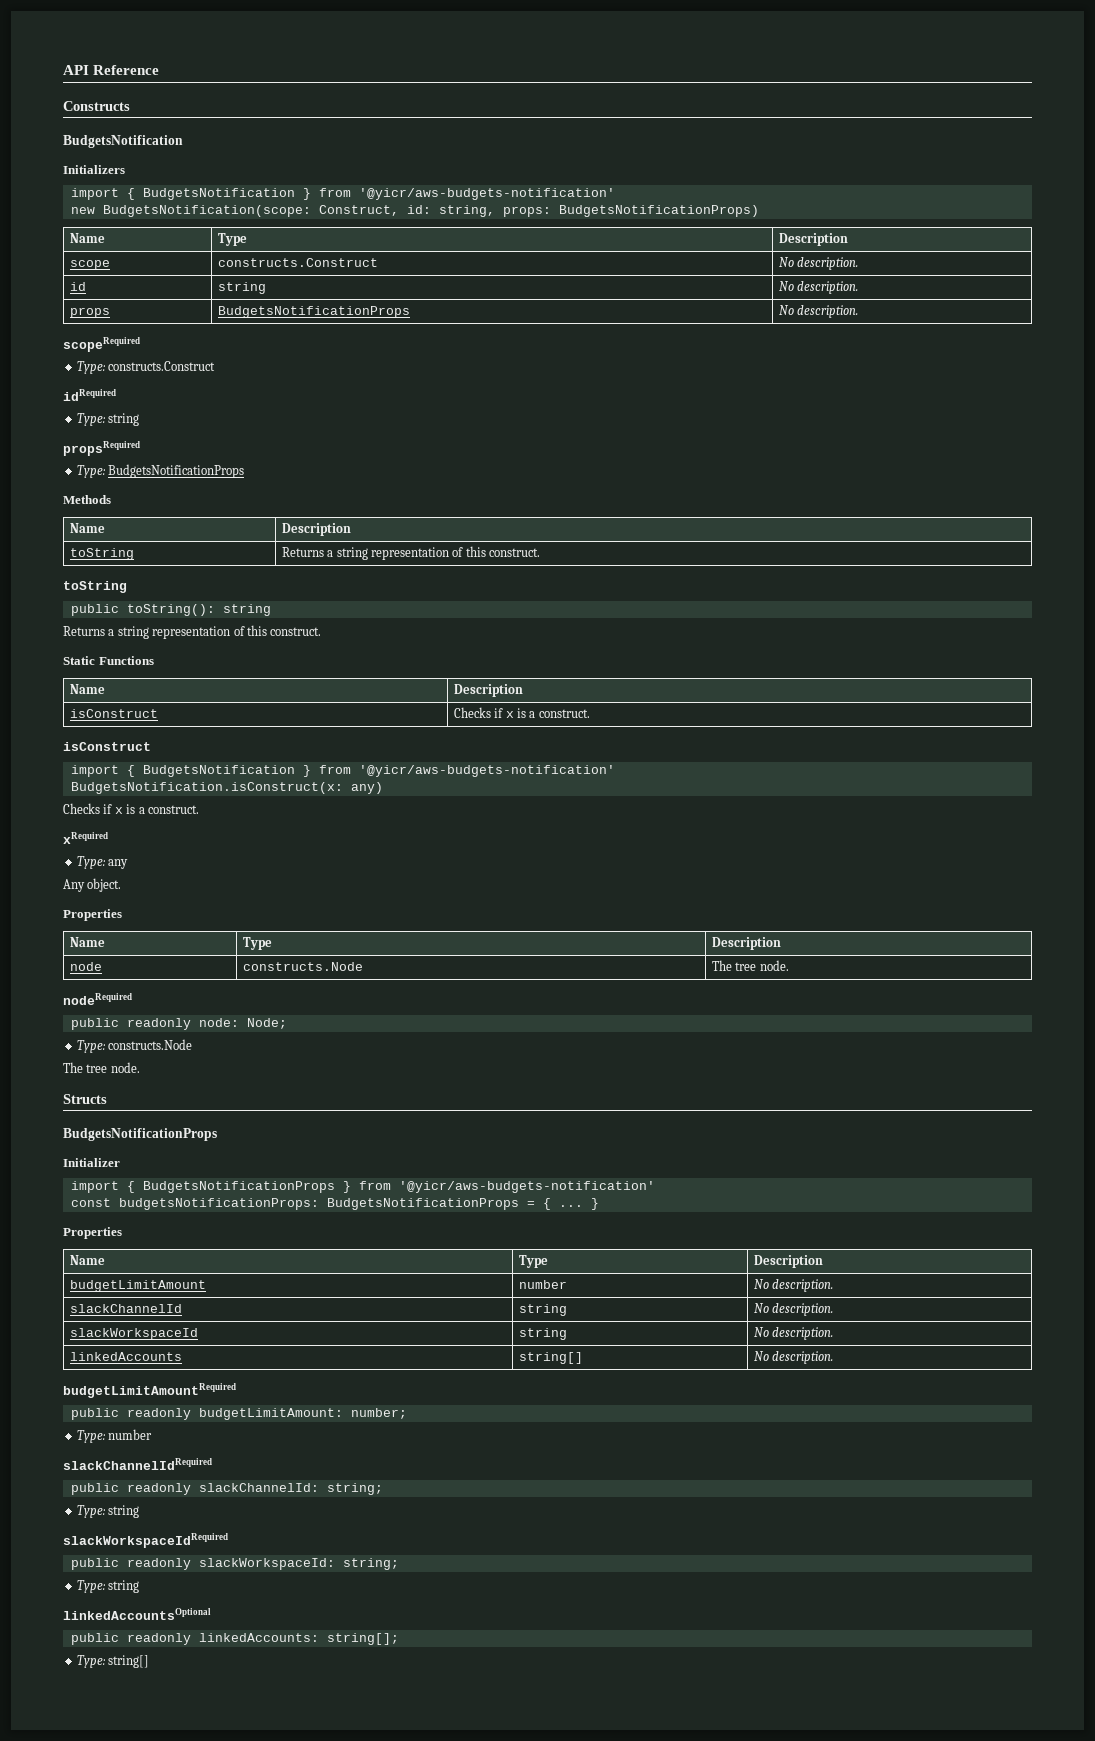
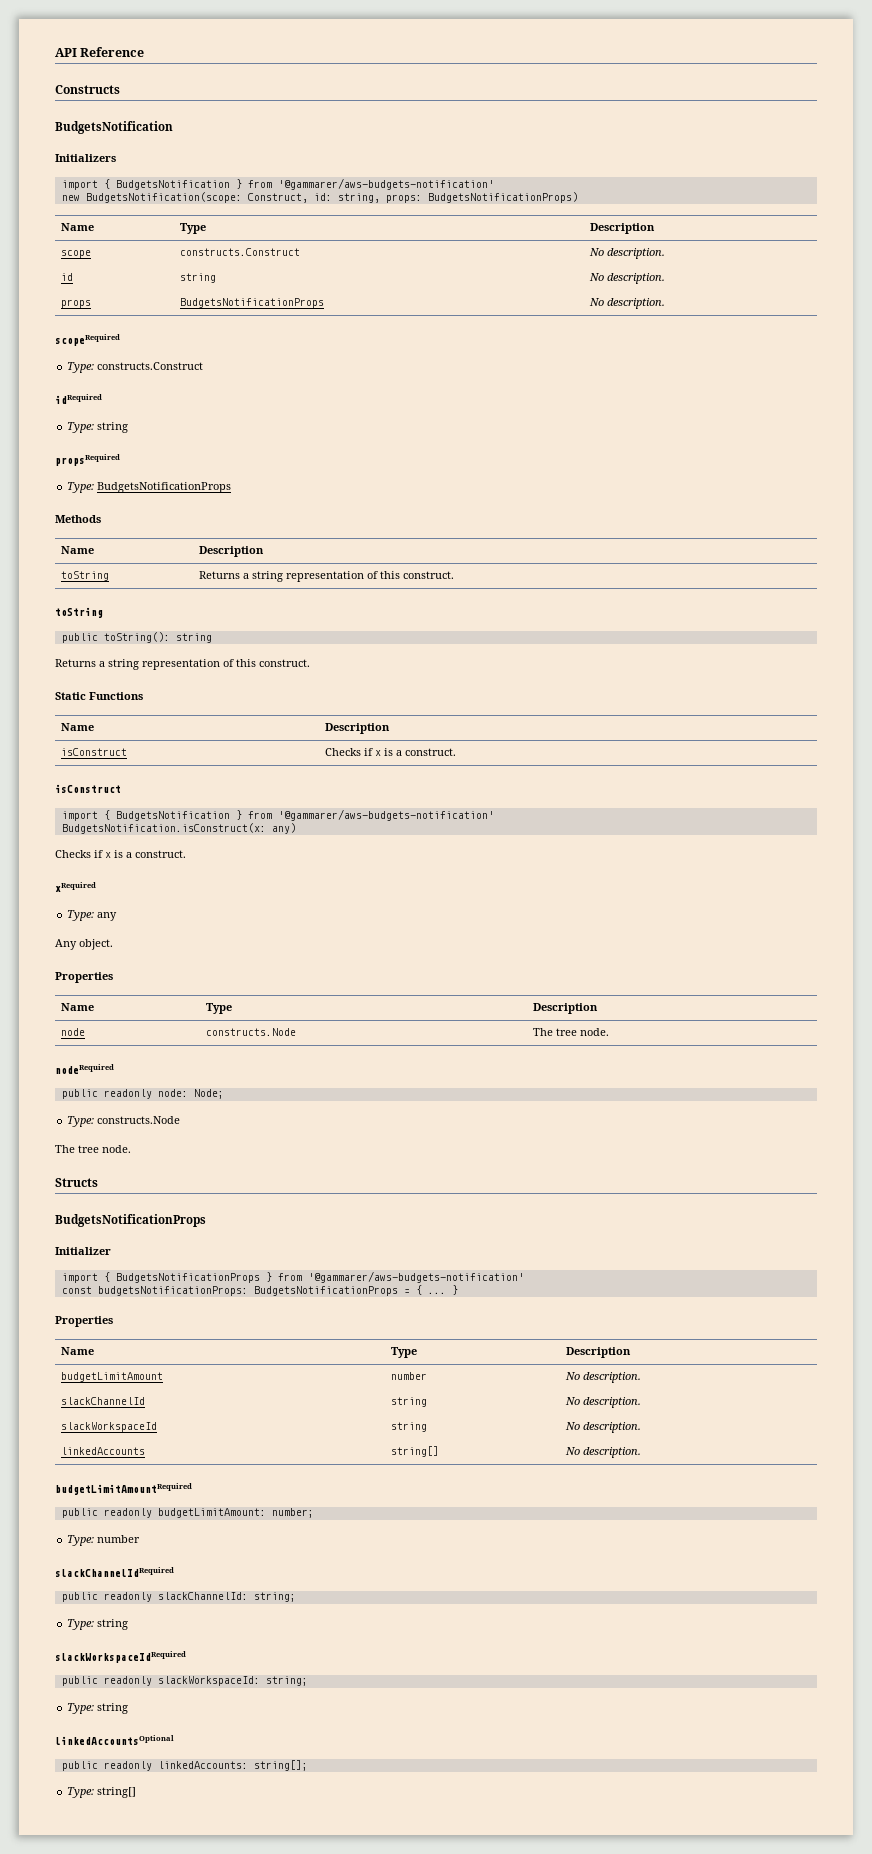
  Initializers
- import { BudgetsNotification } from '@yicr/aws-budgets-notification'
+ import { BudgetsNotification } from '@gammarer/aws-budgets-notification'
  isConstruct | Checks if x is a construct.
  isConstruct
- import { BudgetsNotification } from '@yicr/aws-budgets-notification'
+ import { BudgetsNotification } from '@gammarer/aws-budgets-notification'
- import { BudgetsNotificationProps } from '@yicr/aws-budgets-notification'
+ import { BudgetsNotificationProps } from '@gammarer/aws-budgets-notification'

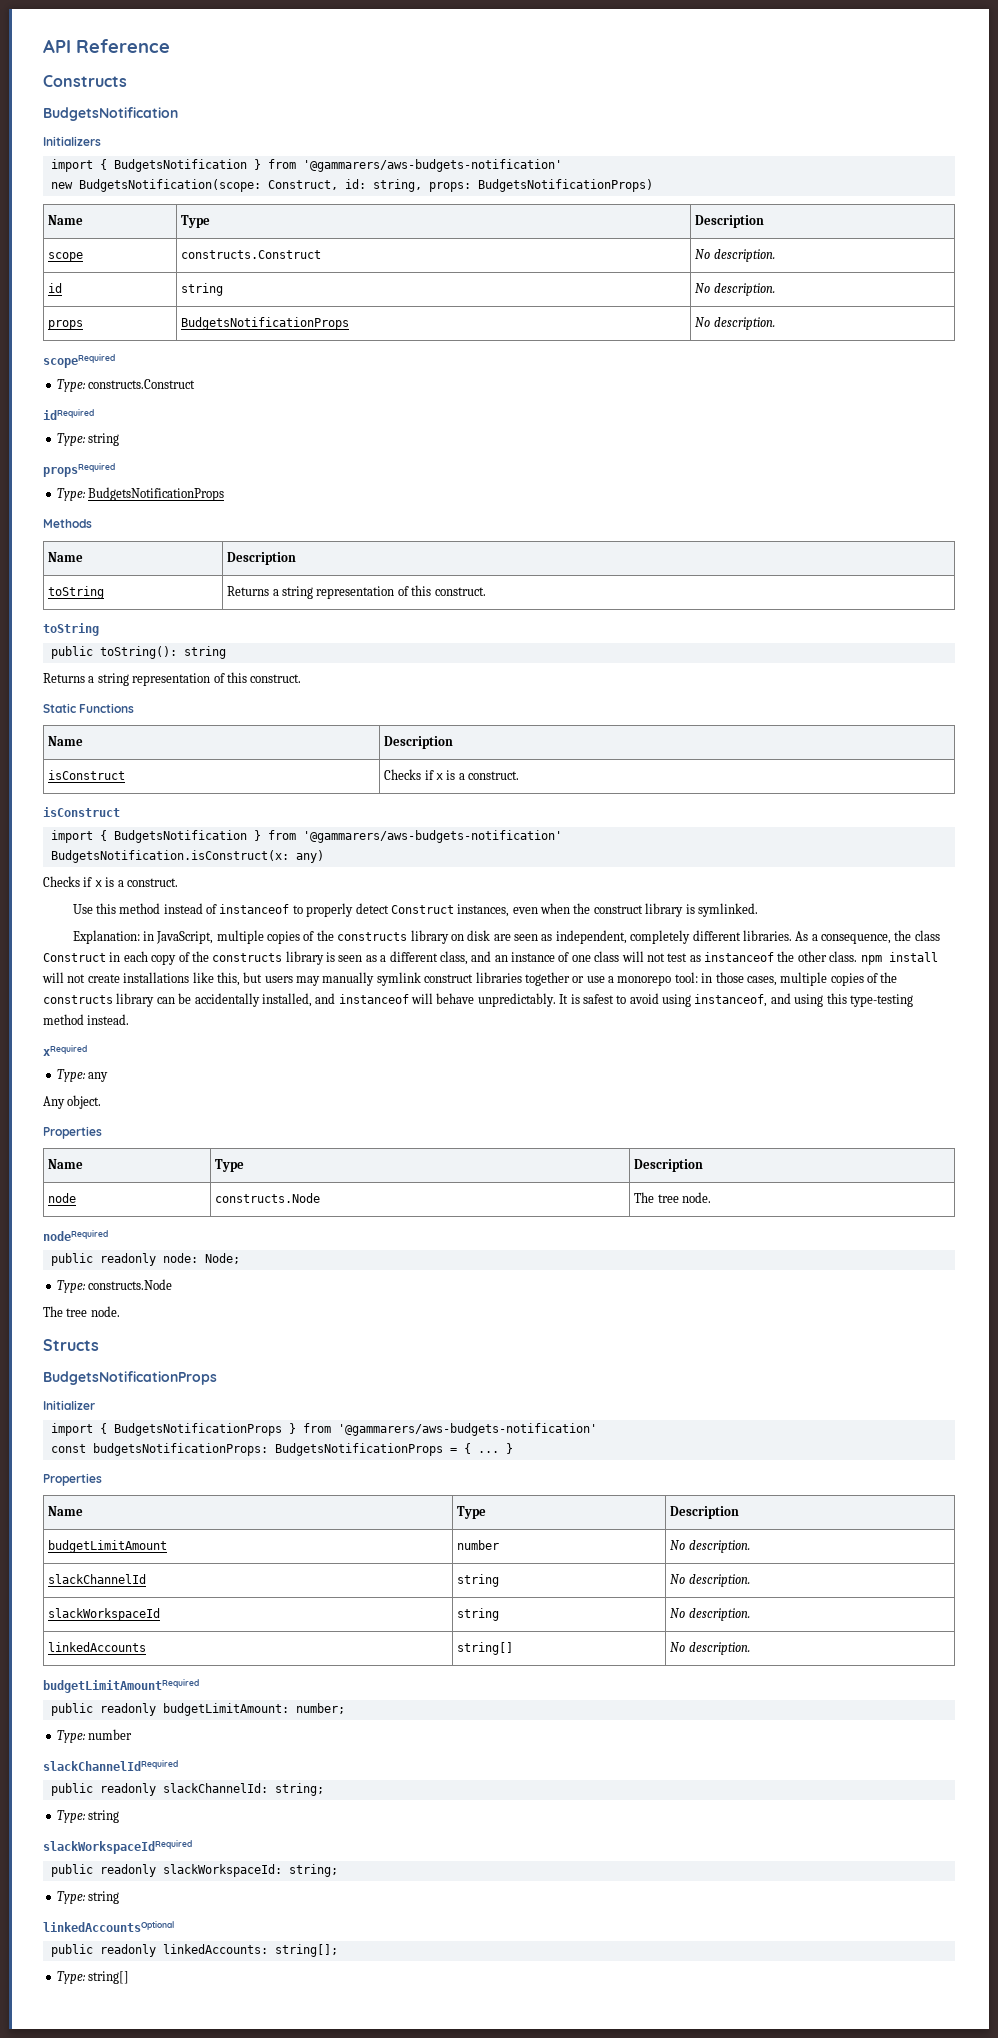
  Initializers
- import { BudgetsNotification } from '@gammarer/aws-budgets-notification'
+ import { BudgetsNotification } from '@gammarers/aws-budgets-notification'
  isConstruct | Checks if x is a construct.
  isConstruct
- import { BudgetsNotification } from '@gammarer/aws-budgets-notification'
+ import { BudgetsNotification } from '@gammarers/aws-budgets-notification'
+ Use this method instead of instanceof to properly detect Construct instances, even when the construct library is symlinked.
+ Explanation: in JavaScript, multiple copies of the constructs library on disk are seen as independent, completely different libraries. As a consequence, the class Construct in each copy of the constructs library is seen as a different class, and an instance of one class will not test as instanceof the other class. npm install will not create installations like this, but users may manually symlink construct libraries together or use a monorepo tool: in those cases, multiple copies of the constructs library can be accidentally installed, and instanceof will behave unpredictably. It is safest to avoid using instanceof, and using this type-testing method instead.
- import { BudgetsNotificationProps } from '@gammarer/aws-budgets-notification'
+ import { BudgetsNotificationProps } from '@gammarers/aws-budgets-notification'

